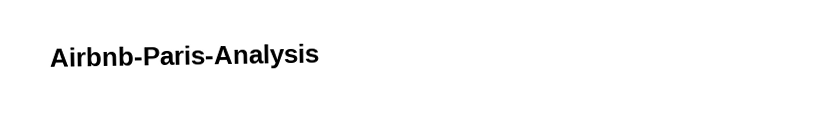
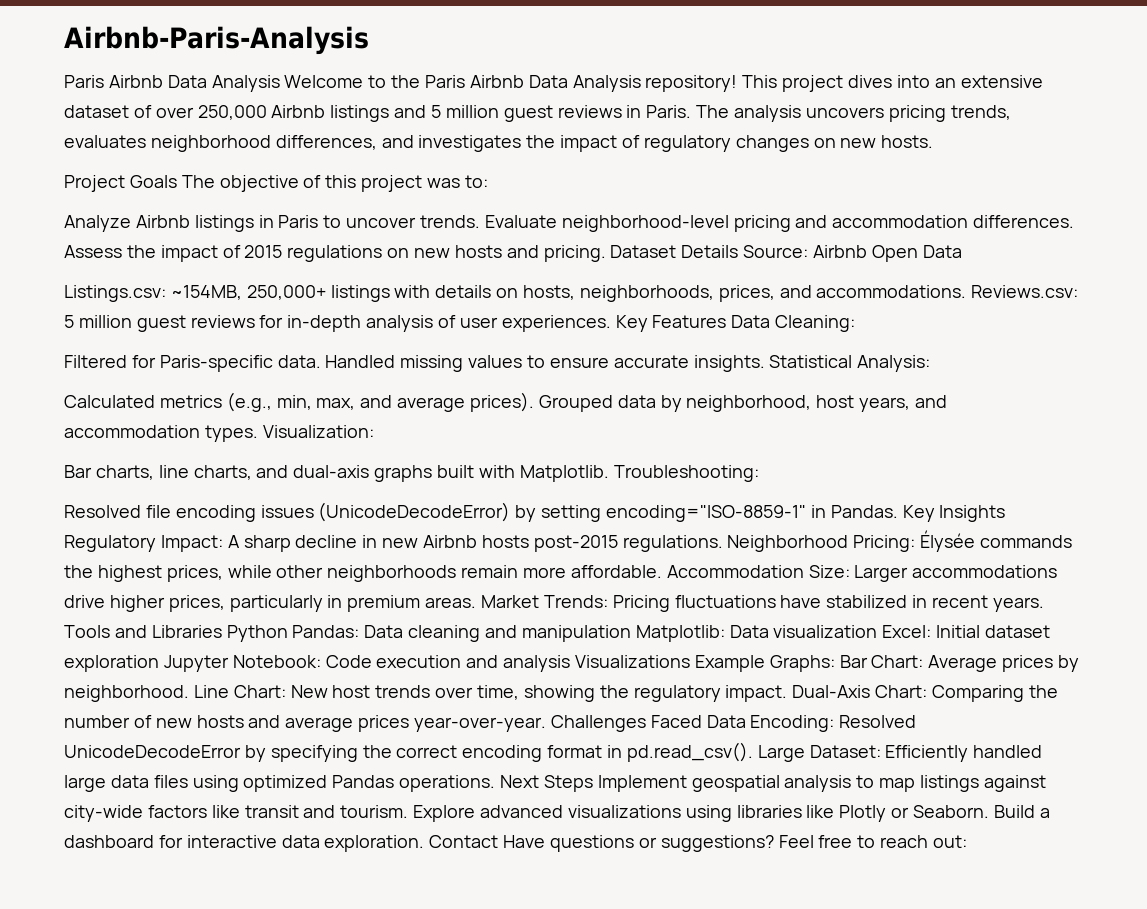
+ Paris Airbnb Data Analysis Welcome to the Paris Airbnb Data Analysis repository! This project dives into an extensive dataset of over 250,000 Airbnb listings and 5 million guest reviews in Paris. The analysis uncovers pricing trends, evaluates neighborhood differences, and investigates the impact of regulatory changes on new hosts.
+ Project Goals The objective of this project was to:
+ Analyze Airbnb listings in Paris to uncover trends. Evaluate neighborhood-level pricing and accommodation differences. Assess the impact of 2015 regulations on new hosts and pricing. Dataset Details Source: Airbnb Open Data
+ Listings.csv: ~154MB, 250,000+ listings with details on hosts, neighborhoods, prices, and accommodations. Reviews.csv: 5 million guest reviews for in-depth analysis of user experiences. Key Features Data Cleaning:
+ Filtered for Paris-specific data. Handled missing values to ensure accurate insights. Statistical Analysis:
+ Calculated metrics (e.g., min, max, and average prices). Grouped data by neighborhood, host years, and accommodation types. Visualization:
+ Bar charts, line charts, and dual-axis graphs built with Matplotlib. Troubleshooting:
+ Resolved file encoding issues (UnicodeDecodeError) by setting encoding="ISO-8859-1" in Pandas. Key Insights Regulatory Impact: A sharp decline in new Airbnb hosts post-2015 regulations. Neighborhood Pricing: Élysée commands the highest prices, while other neighborhoods remain more affordable. Accommodation Size: Larger accommodations drive higher prices, particularly in premium areas. Market Trends: Pricing fluctuations have stabilized in recent years. Tools and Libraries Python Pandas: Data cleaning and manipulation Matplotlib: Data visualization Excel: Initial dataset exploration Jupyter Notebook: Code execution and analysis Visualizations Example Graphs: Bar Chart: Average prices by neighborhood. Line Chart: New host trends over time, showing the regulatory impact. Dual-Axis Chart: Comparing the number of new hosts and average prices year-over-year. Challenges Faced Data Encoding: Resolved UnicodeDecodeError by specifying the correct encoding format in pd.read_csv(). Large Dataset: Efficiently handled large data files using optimized Pandas operations. Next Steps Implement geospatial analysis to map listings against city-wide factors like transit and tourism. Explore advanced visualizations using libraries like Plotly or Seaborn. Build a dashboard for interactive data exploration. Contact Have questions or suggestions? Feel free to reach out:

